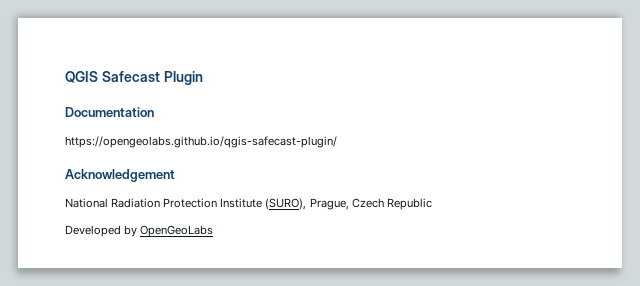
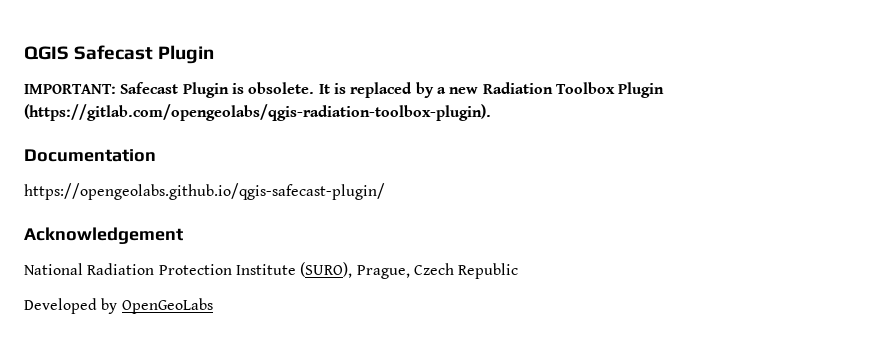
+ IMPORTANT: Safecast Plugin is obsolete. It is replaced by a new Radiation Toolbox Plugin (https://gitlab.com/opengeolabs/qgis-radiation-toolbox-plugin).

